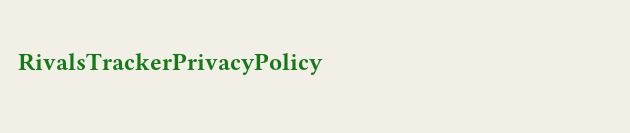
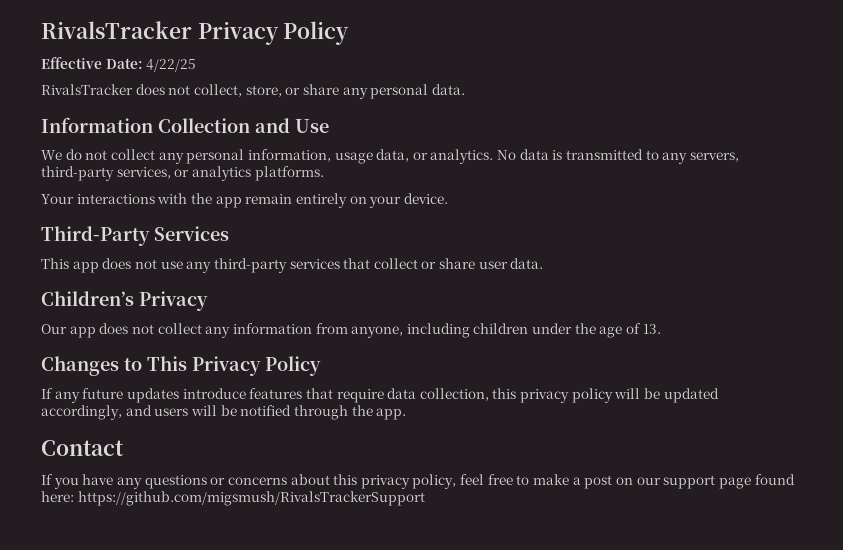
- RivalsTrackerPrivacyPolicy
+ RivalsTracker Privacy Policy
+ Effective Date: 4/22/25
+ RivalsTracker does not collect, store, or share any personal data.
+ Information Collection and Use
+ We do not collect any personal information, usage data, or analytics. No data is transmitted to any servers, third-party services, or analytics platforms.
+ Your interactions with the app remain entirely on your device.
+ Third-Party Services
+ This app does not use any third-party services that collect or share user data.
+ Children’s Privacy
+ Our app does not collect any information from anyone, including children under the age of 13.
+ Changes to This Privacy Policy
+ If any future updates introduce features that require data collection, this privacy policy will be updated accordingly, and users will be notified through the app.
+ Contact
+ If you have any questions or concerns about this privacy policy, feel free to make a post on our support page found here: https://github.com/migsmush/RivalsTrackerSupport

